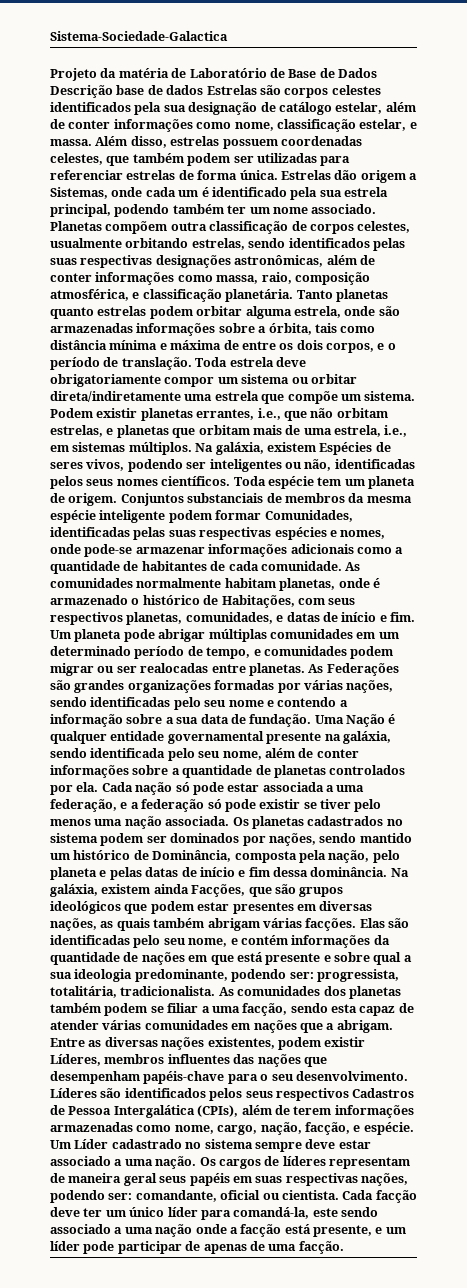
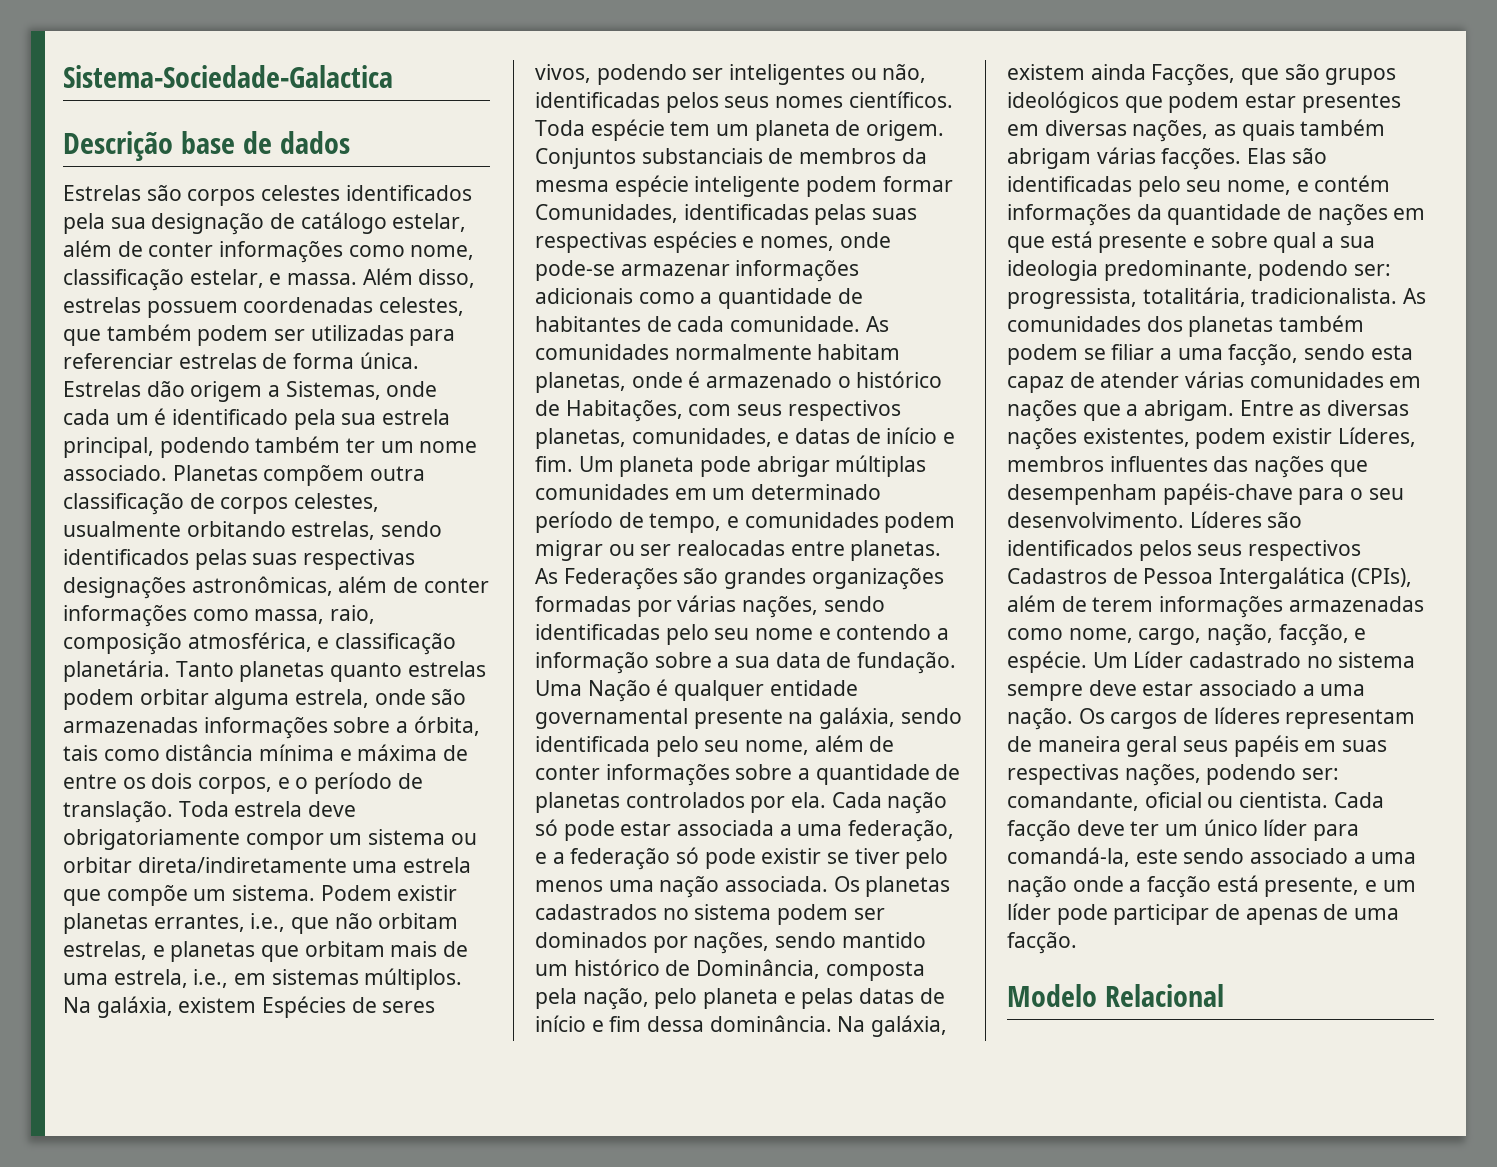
- Projeto da matéria de Laboratório de Base de Dados Descrição base de dados Estrelas são corpos celestes identificados pela sua designação de catálogo estelar, além de conter informações como nome, classificação estelar, e massa.
+ Descrição base de dados
+ Estrelas são corpos celestes identificados pela sua designação de catálogo estelar, além de conter informações como nome, classificação estelar, e massa.
+ Modelo Relacional

